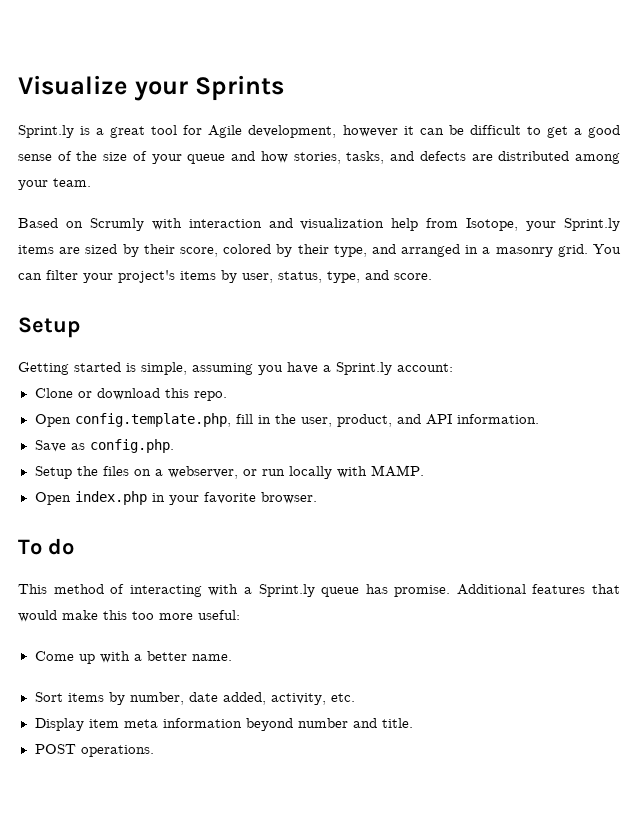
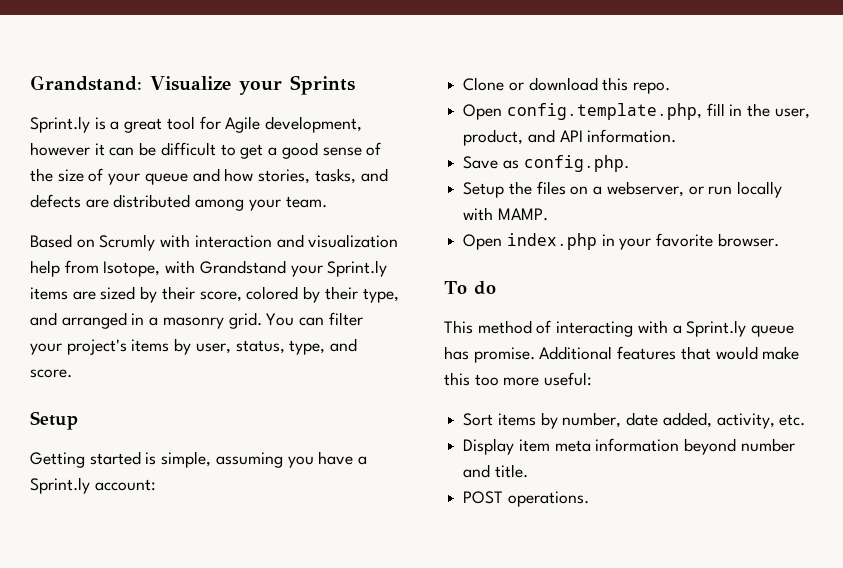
- Visualize your Sprints
+ Grandstand: Visualize your Sprints
- Based on Scrumly with interaction and visualization help from Isotope, your Sprint.ly items are sized by their score, colored by their type, and arranged in a masonry grid.
+ Based on Scrumly with interaction and visualization help from Isotope, with Grandstand your Sprint.ly items are sized by their score, colored by their type, and arranged in a masonry grid.
- Come up with a better name.

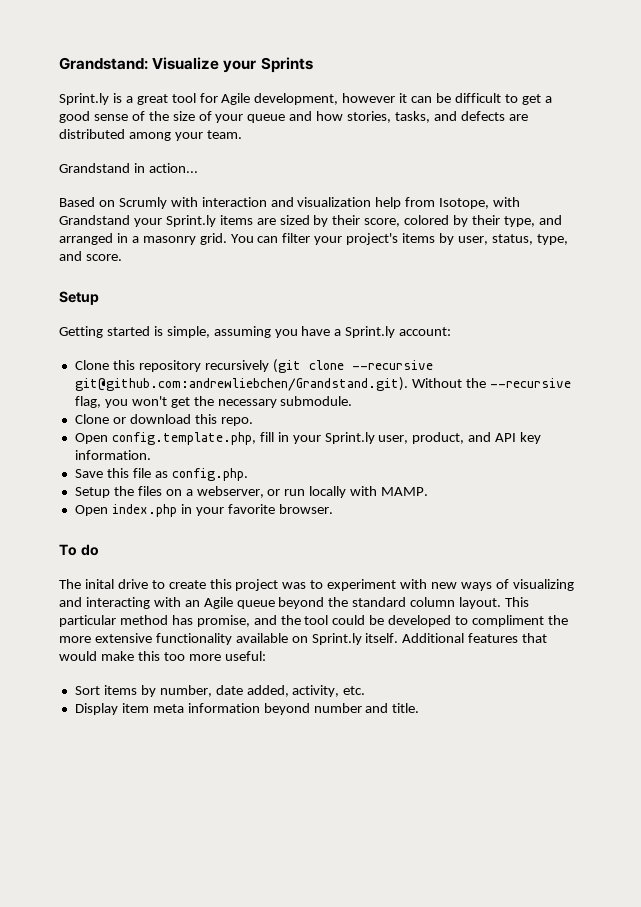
+ Grandstand in action...
+ Clone this repository recursively (git clone --recursive git@github.com:andrewliebchen/Grandstand.git). Without the --recursive flag, you won't get the necessary submodule.
- Open config.template.php, fill in the user, product, and API information.
+ Open config.template.php, fill in your Sprint.ly user, product, and API key information.
- Save as config.php.
+ Save this file as config.php.
- This method of interacting with a Sprint.ly queue has promise.
+ The inital drive to create this project was to experiment with new ways of visualizing and interacting with an Agile queue beyond the standard column layout. This particular method has promise, and the tool could be developed to compliment the more extensive functionality available on Sprint.ly itself.
- POST operations.

